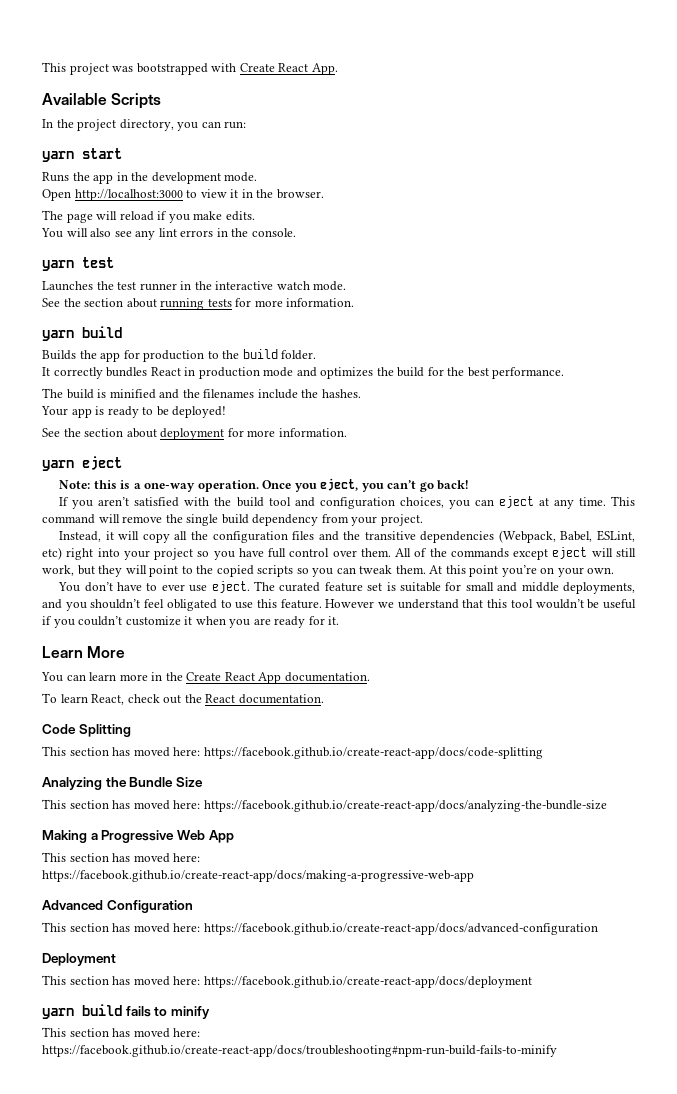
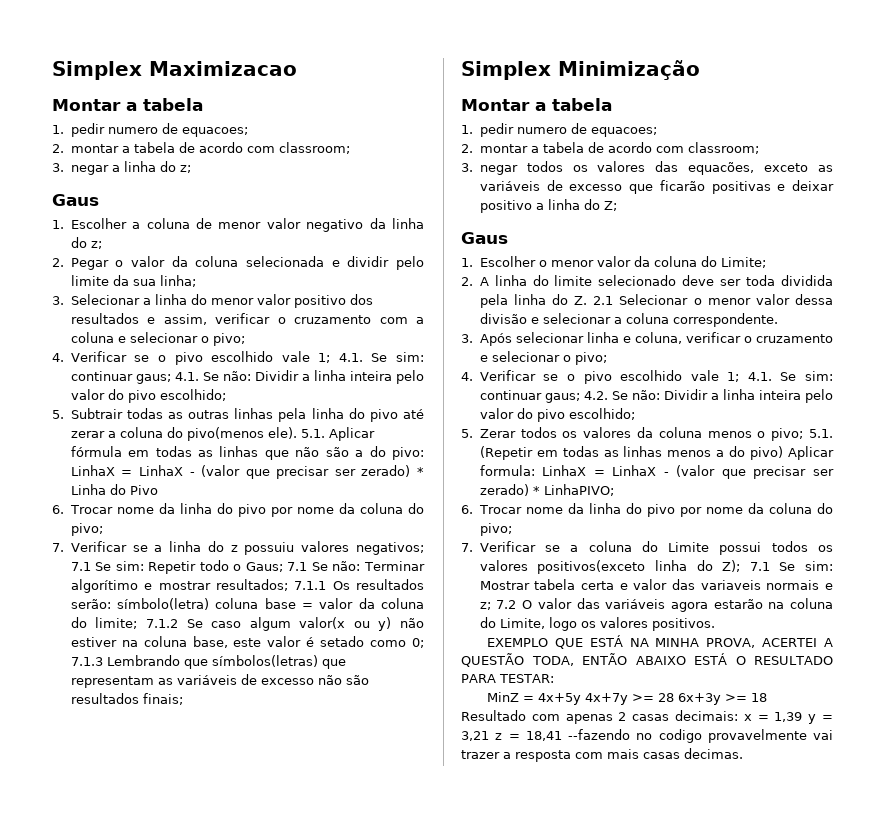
- This project was bootstrapped with Create React App.
- Available Scripts
- In the project directory, you can run:
- yarn start
- Runs the app in the development mode.
- Open http://localhost:3000 to view it in the browser.
- The page will reload if you make edits.
- You will also see any lint errors in the console.
- yarn test
- Launches the test runner in the interactive watch mode.
- See the section about running tests for more information.
- yarn build
- Builds the app for production to the build folder.
- It correctly bundles React in production mode and optimizes the build for the best performance.
- The build is minified and the filenames include the hashes.
- Your app is ready to be deployed!
- See the section about deployment for more information.
- yarn eject
- Note: this is a one-way operation. Once you eject, you can’t go back!
- If you aren’t satisfied with the build tool and configuration choices, you can eject at any time. This command will remove the single build dependency from your project.
- Instead, it will copy all the configuration files and the transitive dependencies (Webpack, Babel, ESLint, etc) right into your project so you have full control over them. All of the commands except eject will still work, but they will point to the copied scripts so you can tweak them. At this point you’re on your own.
- You don’t have to ever use eject. The curated feature set is suitable for small and middle deployments, and you shouldn’t feel obligated to use this feature. However we understand that this tool wouldn’t be useful if you couldn’t customize it when you are ready for it.
- Learn More
- You can learn more in the Create React App documentation.
- To learn React, check out the React documentation.
- Code Splitting
- This section has moved here: https://facebook.github.io/create-react-app/docs/code-splitting
- Analyzing the Bundle Size
- This section has moved here: https://facebook.github.io/create-react-app/docs/analyzing-the-bundle-size
- Making a Progressive Web App
- This section has moved here: https://facebook.github.io/create-react-app/docs/making-a-progressive-web-app
- Advanced Configuration
- This section has moved here: https://facebook.github.io/create-react-app/docs/advanced-configuration
- Deployment
- This section has moved here: https://facebook.github.io/create-react-app/docs/deployment
- yarn build fails to minify
- This section has moved here: https://facebook.github.io/create-react-app/docs/troubleshooting#npm-run-build-fails-to-minify
+ Simplex Maximizacao
+ Montar a tabela
+ 1. pedir numero de equacoes;
+ 2. montar a tabela de acordo com classroom;
+ 3. negar a linha do z;
+ Gaus
+ 1. Escolher a coluna de menor valor negativo da linha do z;
+ 2. Pegar o valor da coluna selecionada e dividir pelo limite da sua linha;
+ 3. Selecionar a linha do menor valor positivo dos resultados e assim, verificar o cruzamento com a coluna e selecionar o pivo;
+ 4. Verificar se o pivo escolhido vale 1; 4.1. Se sim: continuar gaus; 4.1. Se não: Dividir a linha inteira pelo valor do pivo escolhido;
+ 5. Subtrair todas as outras linhas pela linha do pivo até zerar a coluna do pivo(menos ele). 5.1. Aplicar fórmula em todas as linhas que não são a do pivo: LinhaX = LinhaX - (valor que precisar ser zerado) * Linha do Pivo
+ 6. Trocar nome da linha do pivo por nome da coluna do pivo;
+ 7. Verificar se a linha do z possuiu valores negativos; 7.1 Se sim: Repetir todo o Gaus; 7.1 Se não: Terminar algorítimo e mostrar resultados; 7.1.1 Os resultados serão: símbolo(letra) coluna base = valor da coluna do limite; 7.1.2 Se caso algum valor(x ou y) não estiver na coluna base, este valor é setado como 0; 7.1.3 Lembrando que símbolos(letras) que representam as variáveis de excesso não são resultados finais;
+ Simplex Minimização
+ Montar a tabela
+ 1. pedir numero de equacoes;
+ 2. montar a tabela de acordo com classroom;
+ 3. negar todos os valores das equacões, exceto as variáveis de excesso que ficarão positivas e deixar positivo a linha do Z;
+ Gaus
+ 1. Escolher o menor valor da coluna do Limite;
+ 2. A linha do limite selecionado deve ser toda dividida pela linha do Z. 2.1 Selecionar o menor valor dessa divisão e selecionar a coluna correspondente.
+ 3. Após selecionar linha e coluna, verificar o cruzamento e selecionar o pivo;
+ 4. Verificar se o pivo escolhido vale 1; 4.1. Se sim: continuar gaus; 4.2. Se não: Dividir a linha inteira pelo valor do pivo escolhido;
+ 5. Zerar todos os valores da coluna menos o pivo; 5.1. (Repetir em todas as linhas menos a do pivo) Aplicar formula: LinhaX = LinhaX - (valor que precisar ser zerado) * LinhaPIVO;
+ 6. Trocar nome da linha do pivo por nome da coluna do pivo;
+ 7. Verificar se a coluna do Limite possui todos os valores positivos(exceto linha do Z); 7.1 Se sim: Mostrar tabela certa e valor das variaveis normais e z; 7.2 O valor das variáveis agora estarão na coluna do Limite, logo os valores positivos.
+ EXEMPLO QUE ESTÁ NA MINHA PROVA, ACERTEI A QUESTÃO TODA, ENTÃO ABAIXO ESTÁ O RESULTADO PARA TESTAR:
+ MinZ = 4x+5y 4x+7y >= 28 6x+3y >= 18 Resultado com apenas 2 casas decimais: x = 1,39 y = 3,21 z = 18,41 --fazendo no codigo provavelmente vai trazer a resposta com mais casas decimas.

